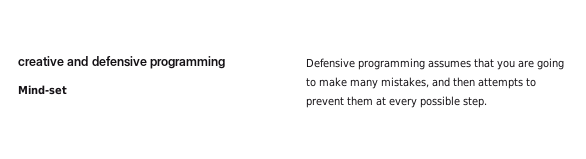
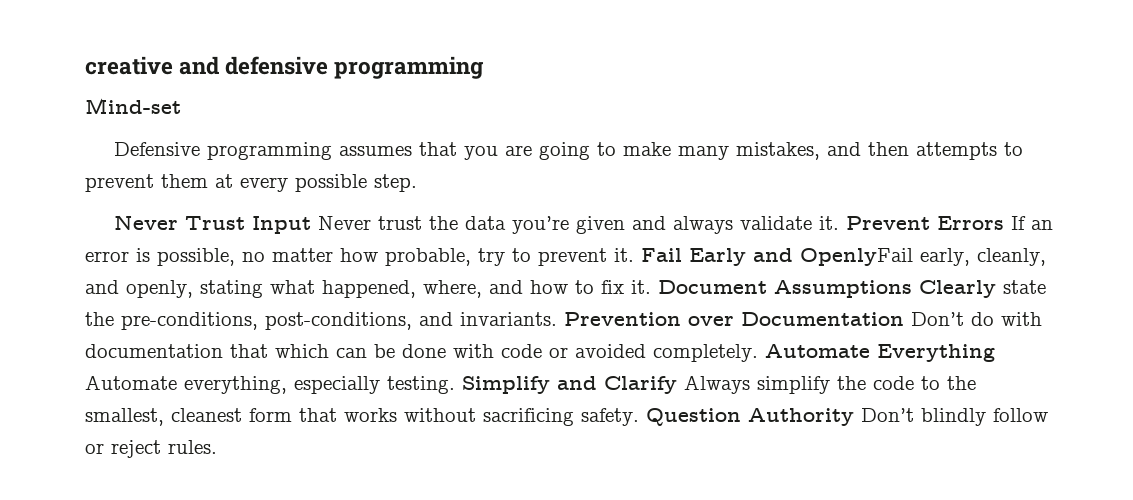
+ Never Trust Input Never trust the data you’re given and always validate it. Prevent Errors If an error is possible, no matter how probable, try to prevent it. Fail Early and OpenlyFail early, cleanly, and openly, stating what happened, where, and how to fix it. Document Assumptions Clearly state the pre-conditions, post-conditions, and invariants. Prevention over Documentation Don’t do with documentation that which can be done with code or avoided completely. Automate Everything Automate everything, especially testing. Simplify and Clarify Always simplify the code to the smallest, cleanest form that works without sacrificing safety. Question Authority Don’t blindly follow or reject rules.

